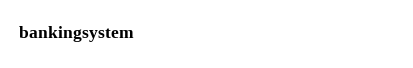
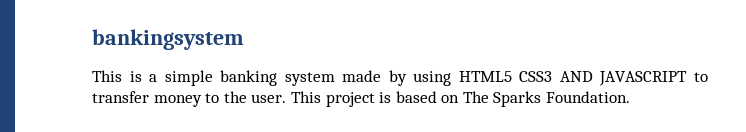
+ This is a simple banking system made by using HTML5 CSS3 AND JAVASCRIPT to transfer money to the user. This project is based on The Sparks Foundation.

